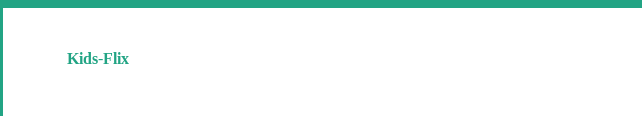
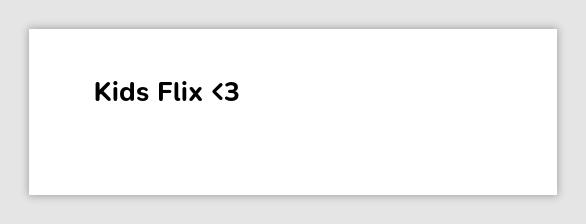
- Kids-Flix
+ Kids Flix <3

